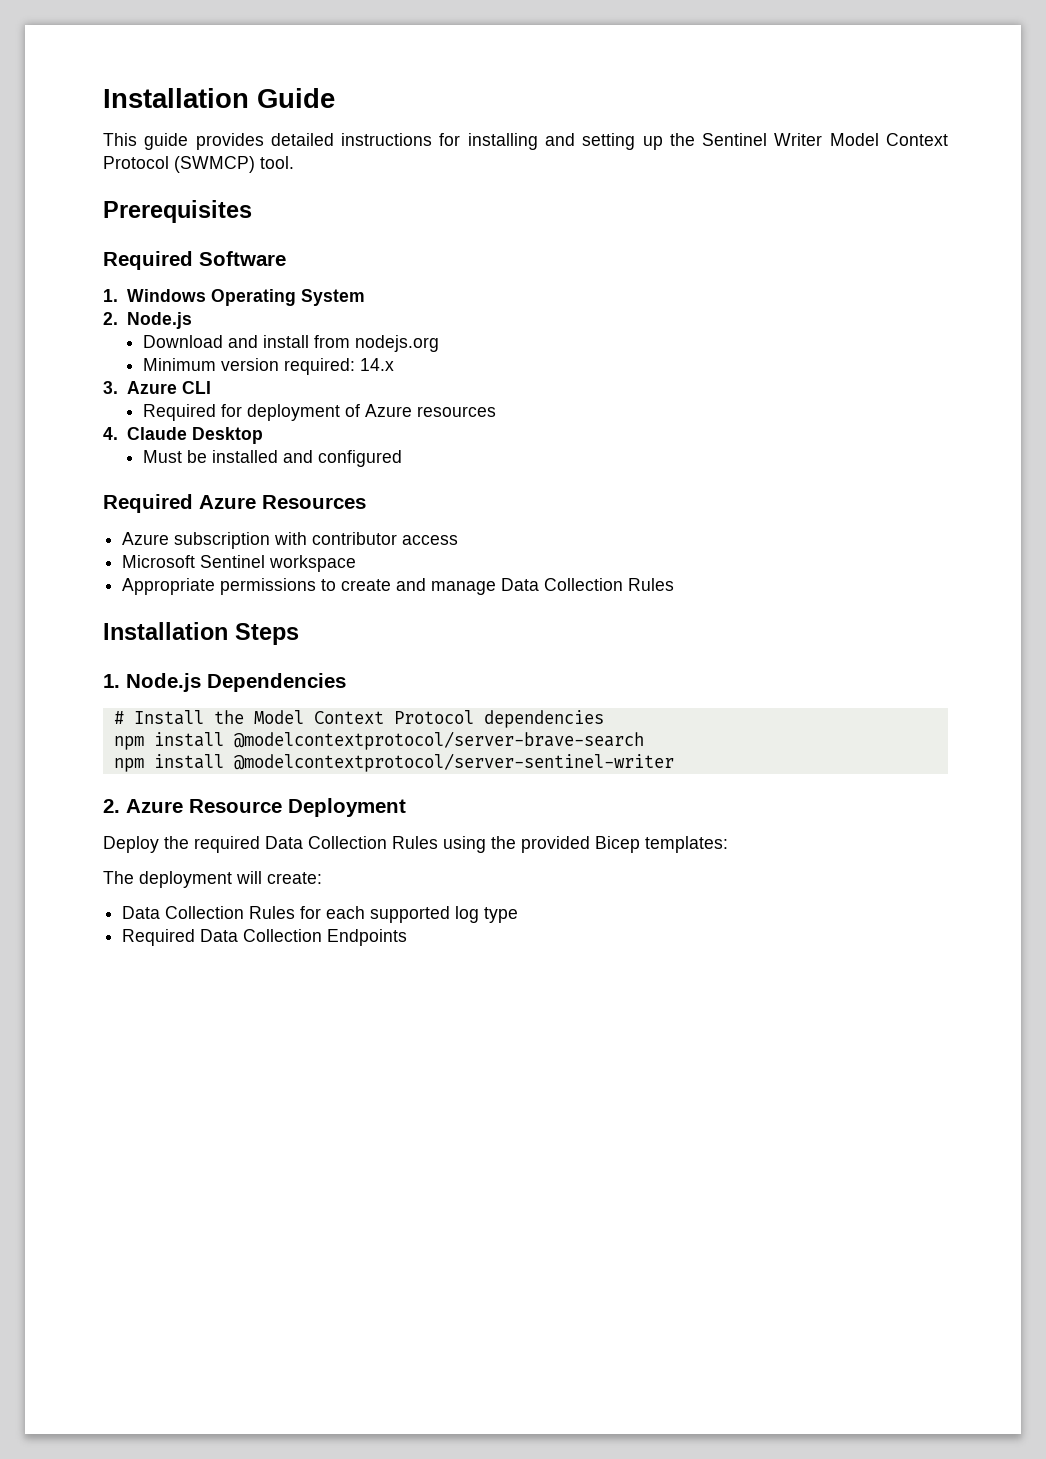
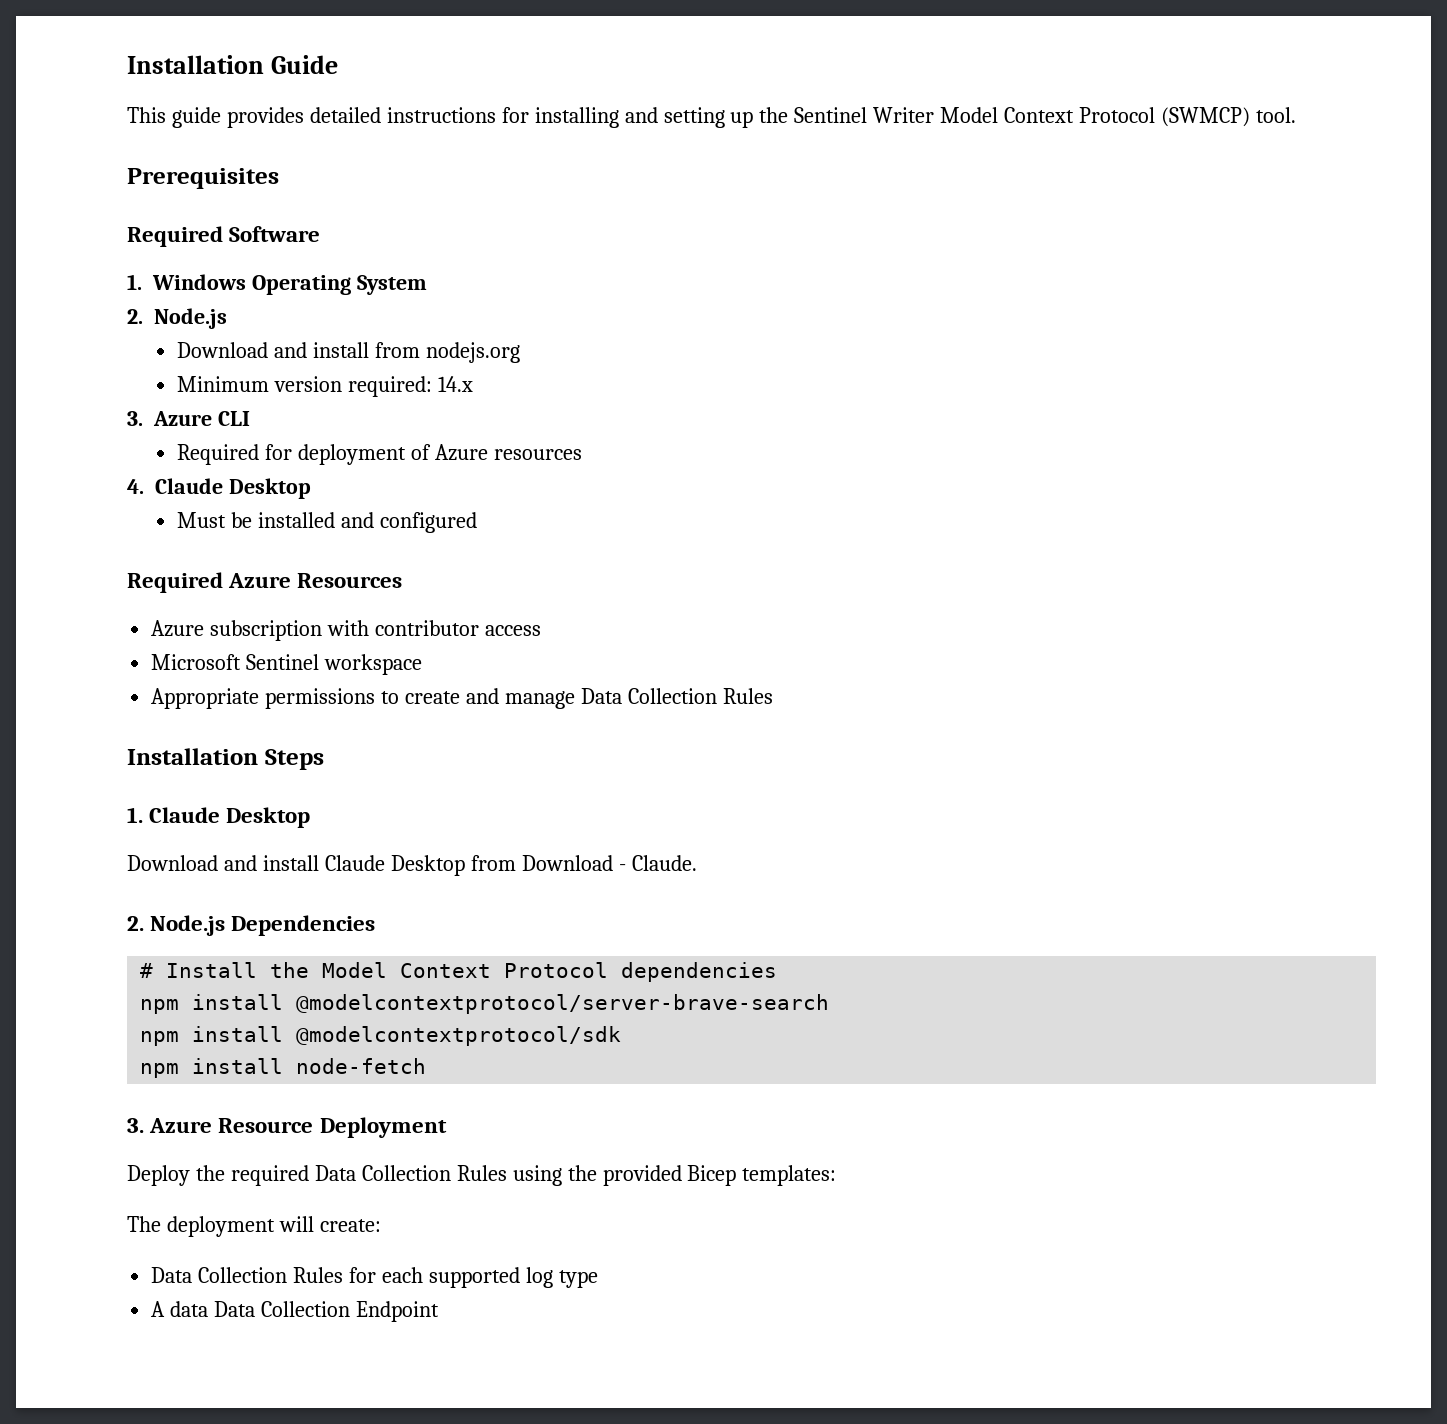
- 1. Node.js Dependencies
+ 1. Claude Desktop
+ Download and install Claude Desktop from Download - Claude.
+ 2. Node.js Dependencies
- npm install @modelcontextprotocol/server-sentinel-writer
- 2. Azure Resource Deployment
+ npm install @modelcontextprotocol/sdk
+ npm install node-fetch
+ 3. Azure Resource Deployment
- Required Data Collection Endpoints
+ A data Data Collection Endpoint

